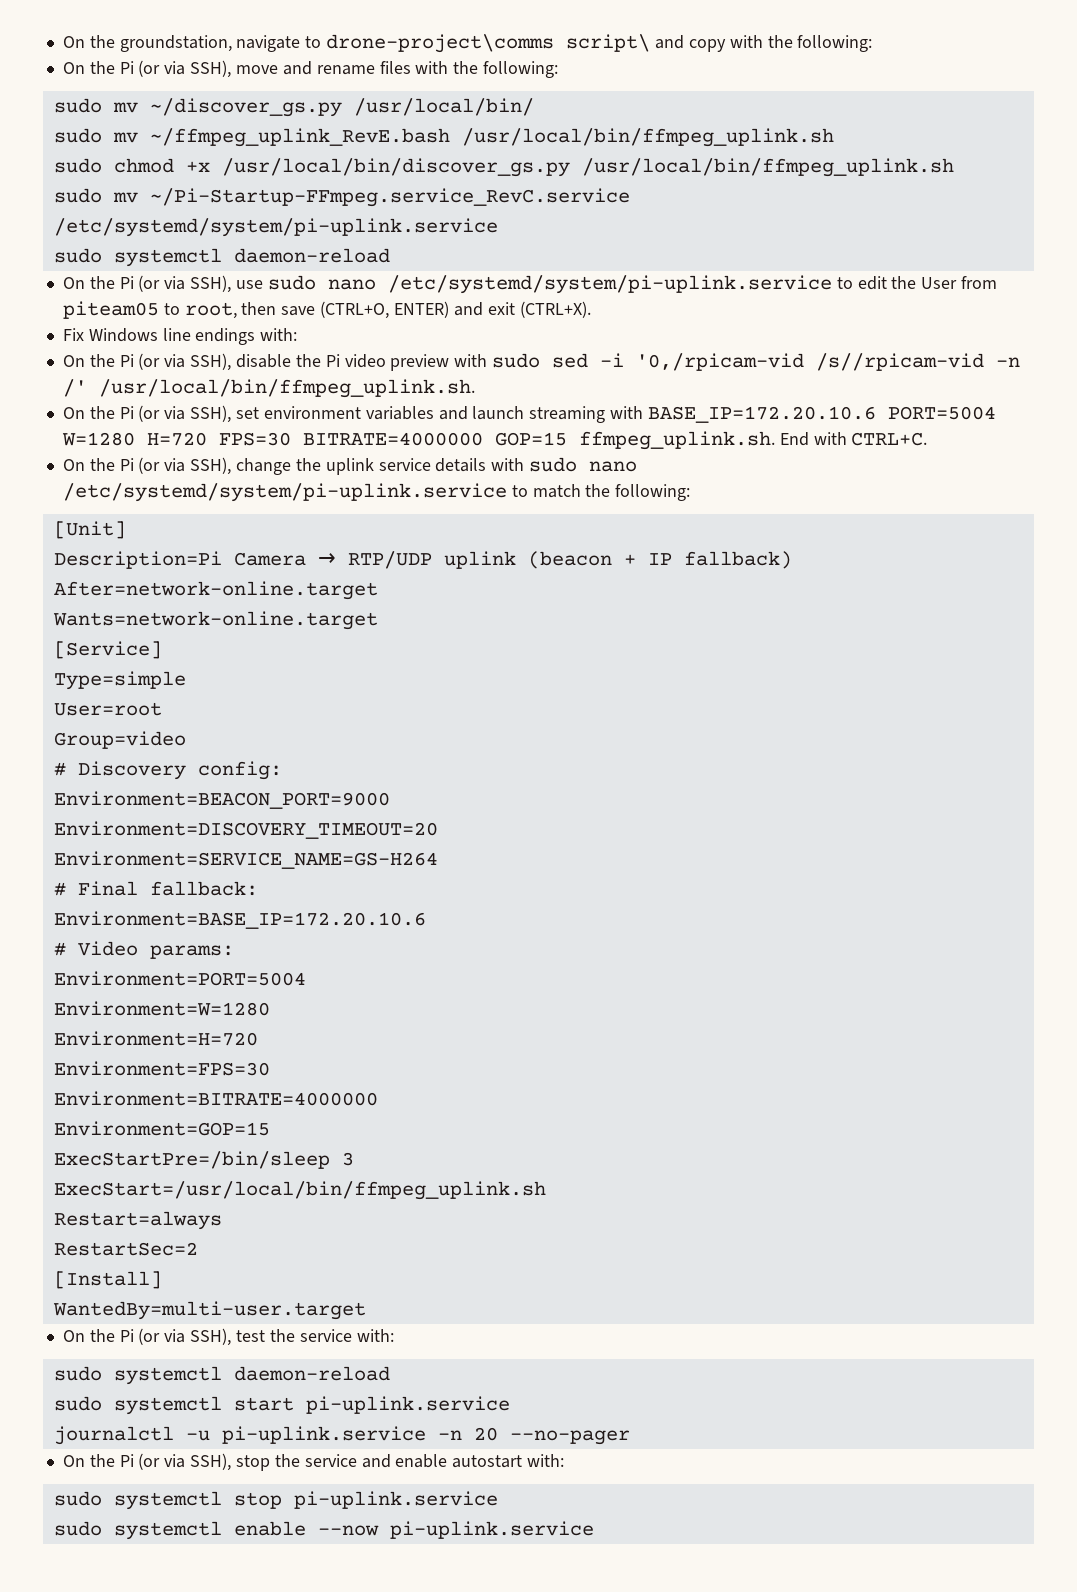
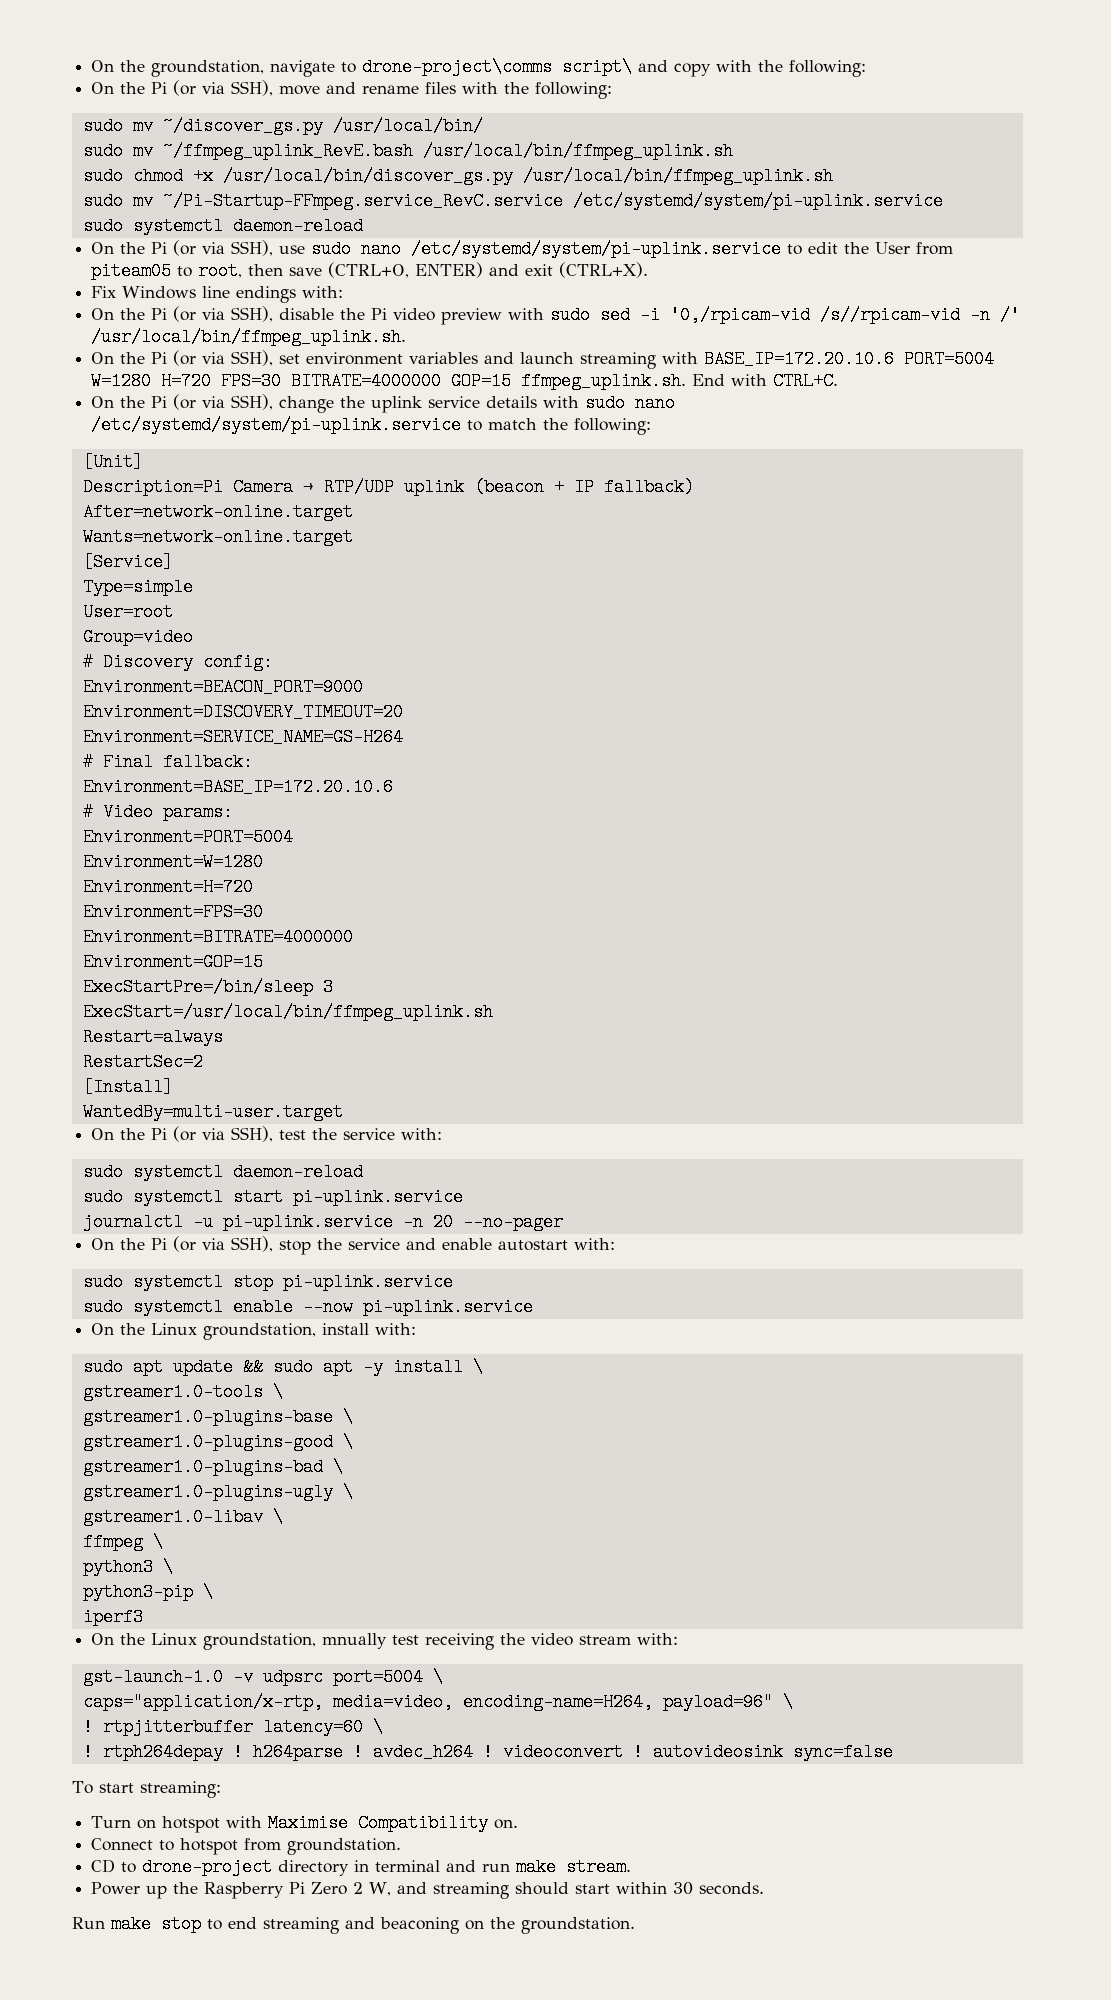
+ On the Linux groundstation, install with:
+ sudo apt update && sudo apt -y install \
+ gstreamer1.0-tools \
+ gstreamer1.0-plugins-base \
+ gstreamer1.0-plugins-good \
+ gstreamer1.0-plugins-bad \
+ gstreamer1.0-plugins-ugly \
+ gstreamer1.0-libav \
+ ffmpeg \
+ python3 \
+ python3-pip \
+ iperf3
+ On the Linux groundstation, mnually test receiving the video stream with:
+ gst-launch-1.0 -v udpsrc port=5004 \
+ caps="application/x-rtp, media=video, encoding-name=H264, payload=96" \
+ ! rtpjitterbuffer latency=60 \
+ ! rtph264depay ! h264parse ! avdec_h264 ! videoconvert ! autovideosink sync=false
+ To start streaming:
+ Turn on hotspot with Maximise Compatibility on.
+ Connect to hotspot from groundstation.
+ CD to drone-project directory in terminal and run make stream.
+ Power up the Raspberry Pi Zero 2 W, and streaming should start within 30 seconds.
+ Run make stop to end streaming and beaconing on the groundstation.

